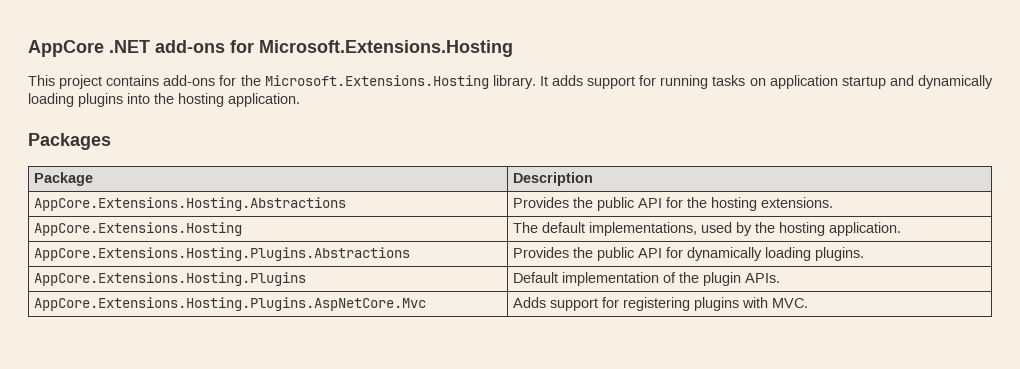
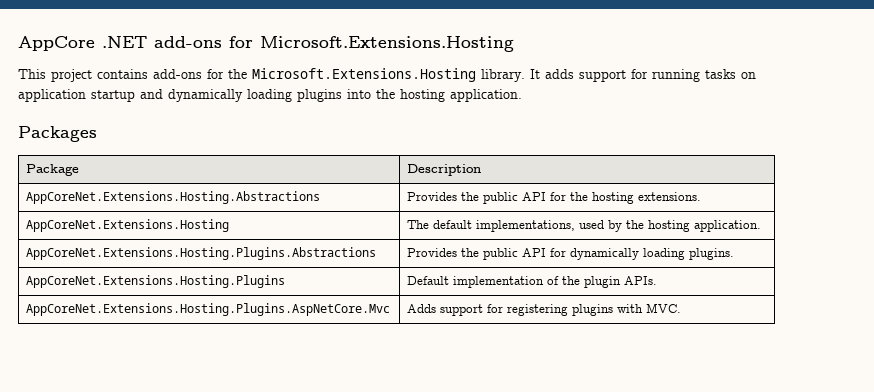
- AppCore.Extensions.Hosting.Abstractions | Provides the public API for the hosting extensions.
+ AppCoreNet.Extensions.Hosting.Abstractions | Provides the public API for the hosting extensions.
- AppCore.Extensions.Hosting | The default implementations, used by the hosting application.
+ AppCoreNet.Extensions.Hosting | The default implementations, used by the hosting application.
- AppCore.Extensions.Hosting.Plugins.Abstractions | Provides the public API for dynamically loading plugins.
+ AppCoreNet.Extensions.Hosting.Plugins.Abstractions | Provides the public API for dynamically loading plugins.
- AppCore.Extensions.Hosting.Plugins | Default implementation of the plugin APIs.
+ AppCoreNet.Extensions.Hosting.Plugins | Default implementation of the plugin APIs.
- AppCore.Extensions.Hosting.Plugins.AspNetCore.Mvc | Adds support for registering plugins with MVC.
+ AppCoreNet.Extensions.Hosting.Plugins.AspNetCore.Mvc | Adds support for registering plugins with MVC.

